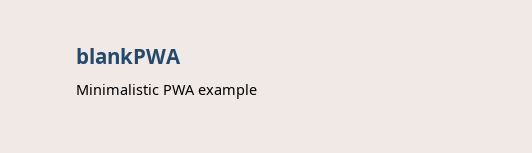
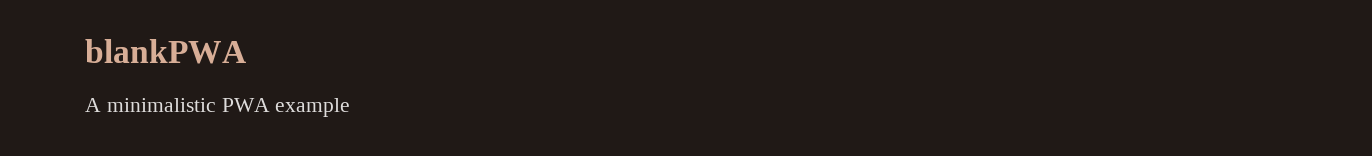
- Minimalistic PWA example
+ A minimalistic PWA example

